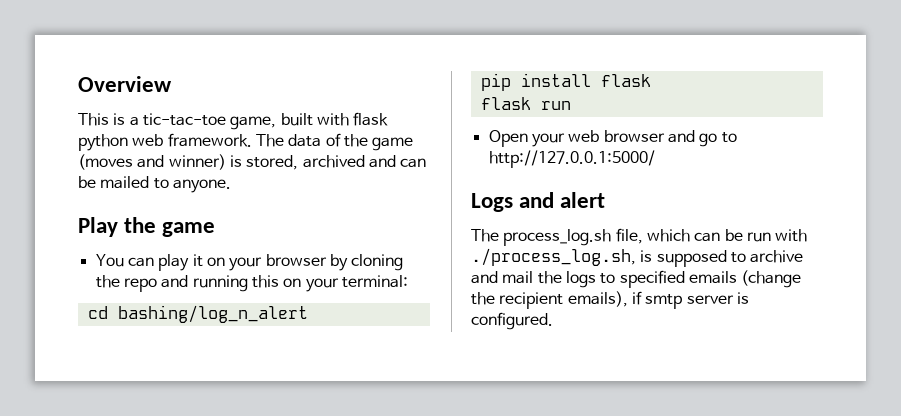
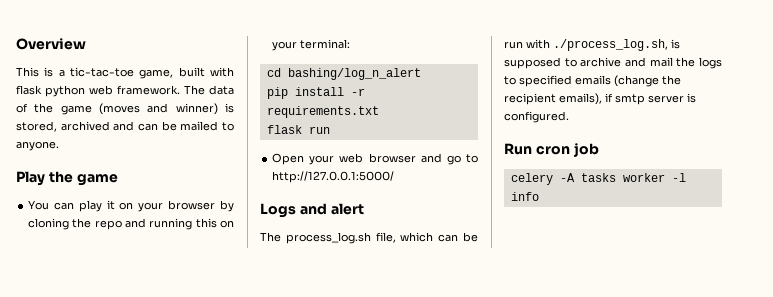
- pip install flask
+ pip install -r requirements.txt
+ Run cron job
+ celery -A tasks worker -l info

